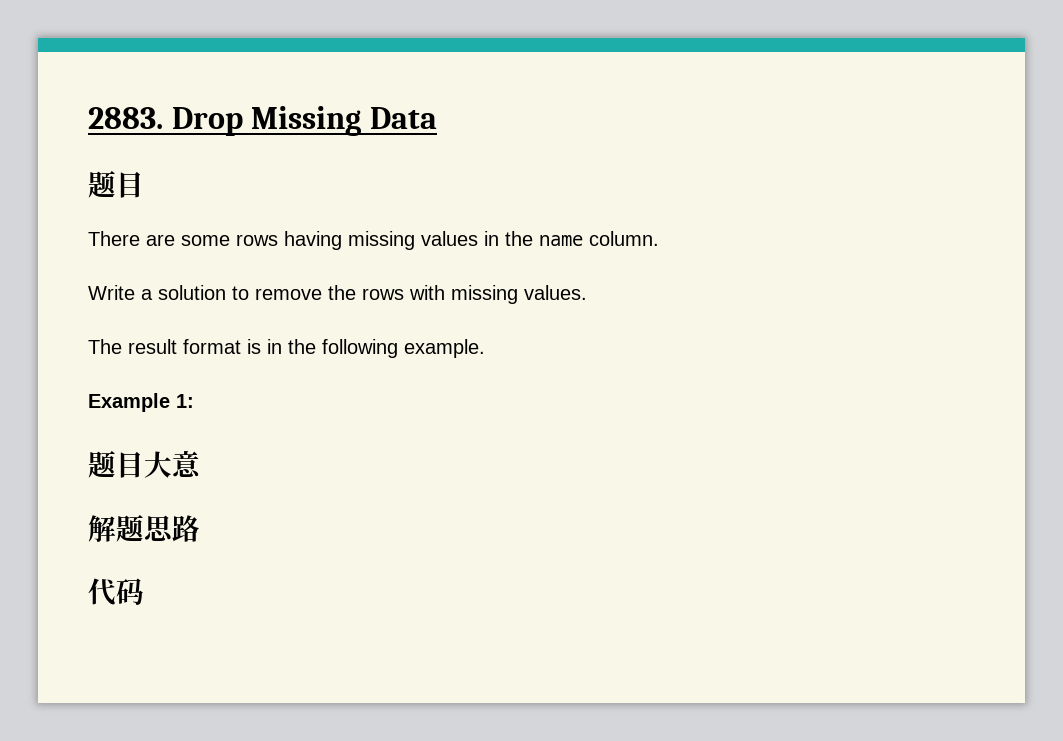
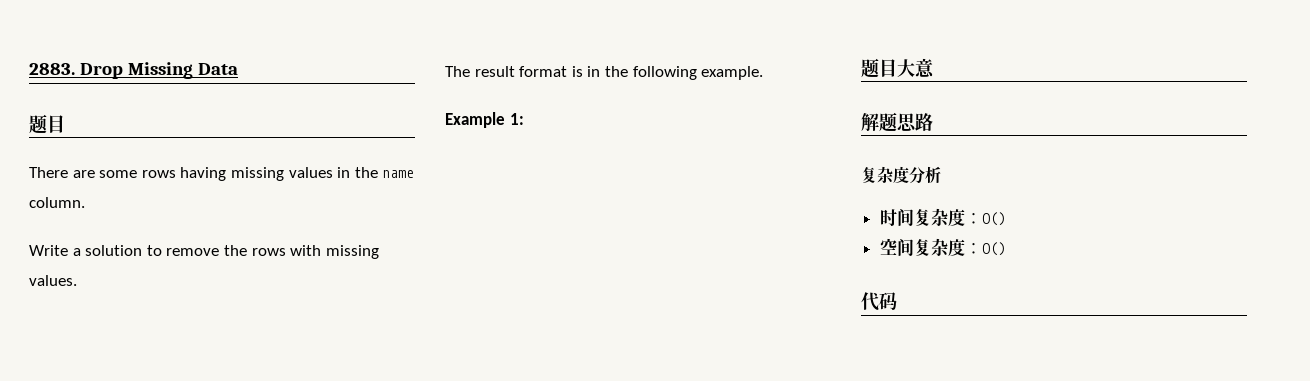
+ 复杂度分析
+ 时间复杂度：O()
+ 空间复杂度：O()

